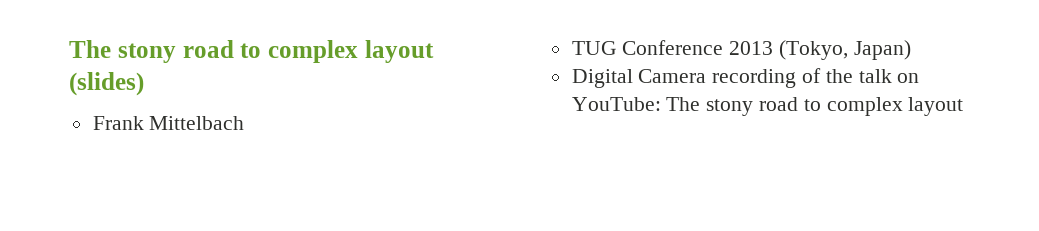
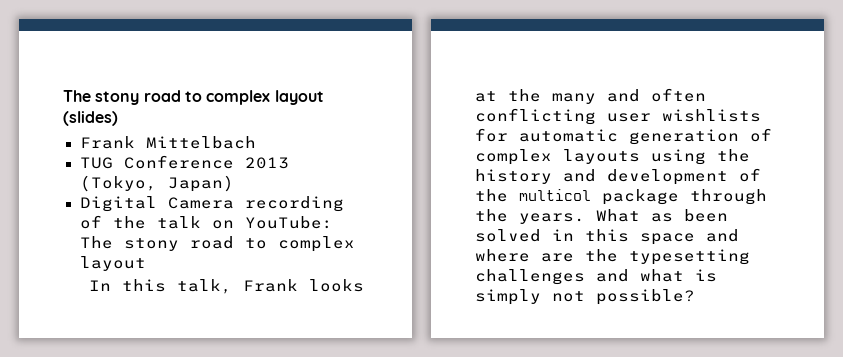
+ In this talk, Frank looks at the many and often conflicting user wishlists for automatic generation of complex layouts using the history and development of the multicol package through the years. What as been solved in this space and where are the typesetting challenges and what is simply not possible?

